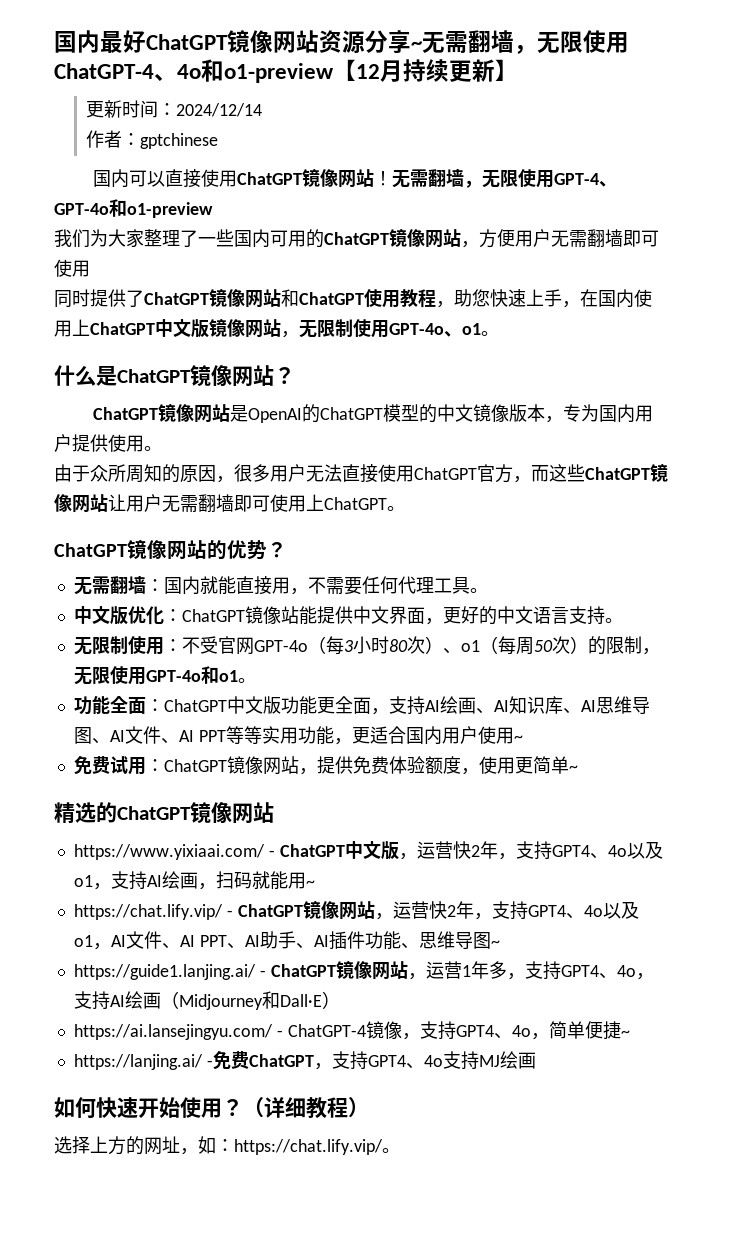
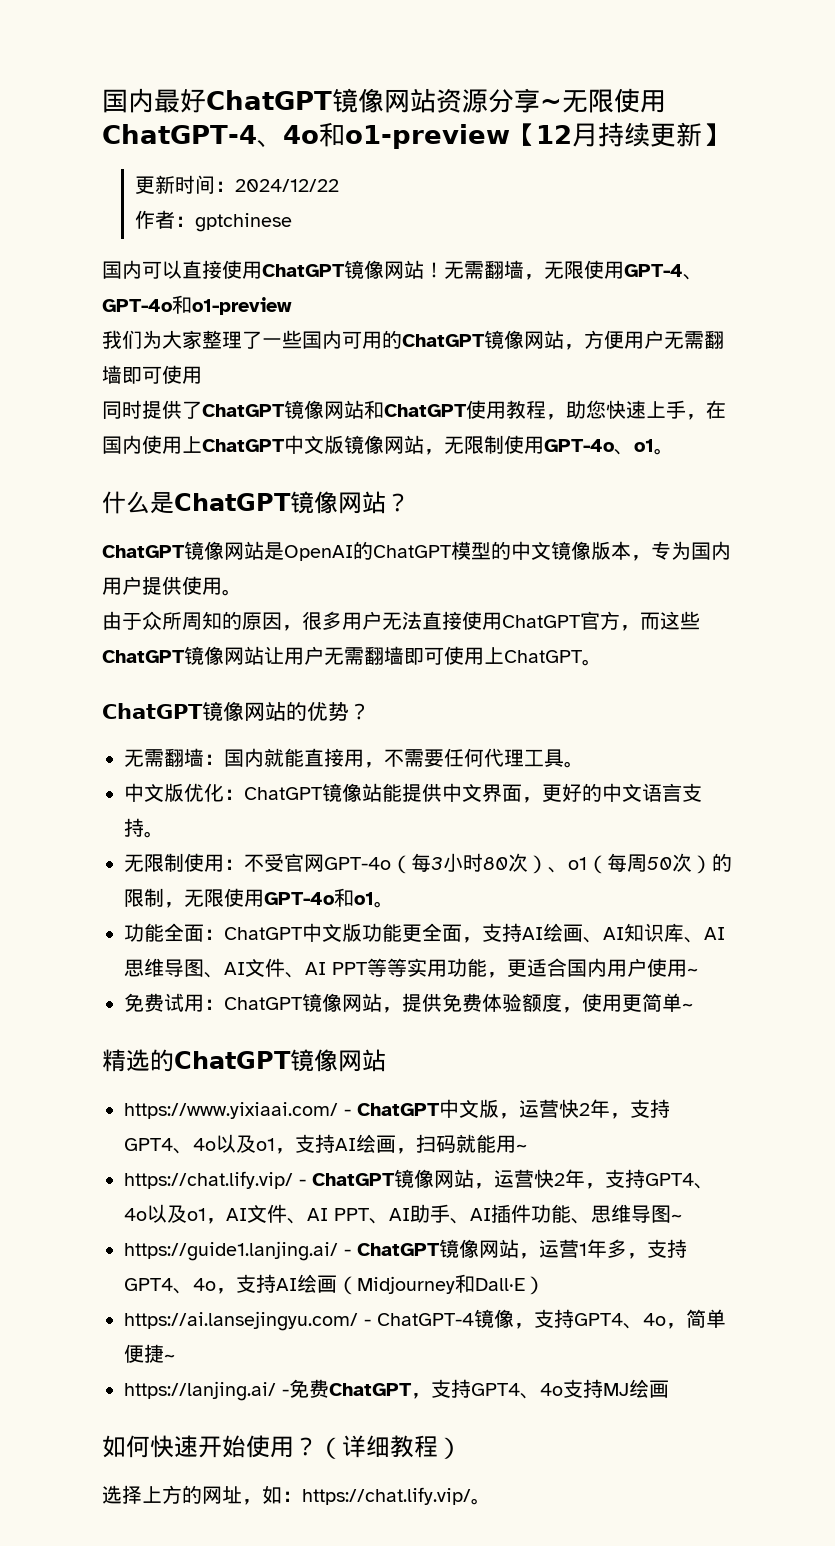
- 国内最好ChatGPT镜像网站资源分享~无需翻墙，无限使用ChatGPT-4、4o和o1-preview【12月持续更新】
+ 国内最好ChatGPT镜像网站资源分享~无限使用ChatGPT-4、4o和o1-preview【12月持续更新】
- 更新时间：2024/12/14
+ 更新时间：2024/12/22

